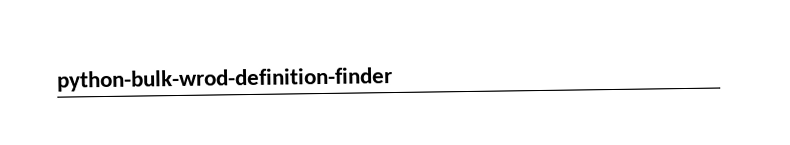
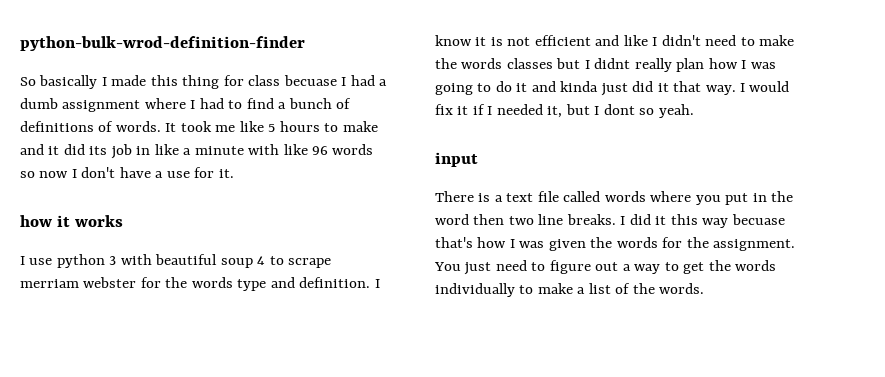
+ So basically I made this thing for class becuase I had a dumb assignment where I had to find a bunch of definitions of words. It took me like 5 hours to make and it did its job in like a minute with like 96 words so now I don't have a use for it.
+ how it works
+ I use python 3 with beautiful soup 4 to scrape merriam webster for the words type and definition. I know it is not efficient and like I didn't need to make the words classes but I didnt really plan how I was going to do it and kinda just did it that way. I would fix it if I needed it, but I dont so yeah.
+ input
+ There is a text file called words where you put in the word then two line breaks. I did it this way becuase that's how I was given the words for the assignment. You just need to figure out a way to get the words individually to make a list of the words.

